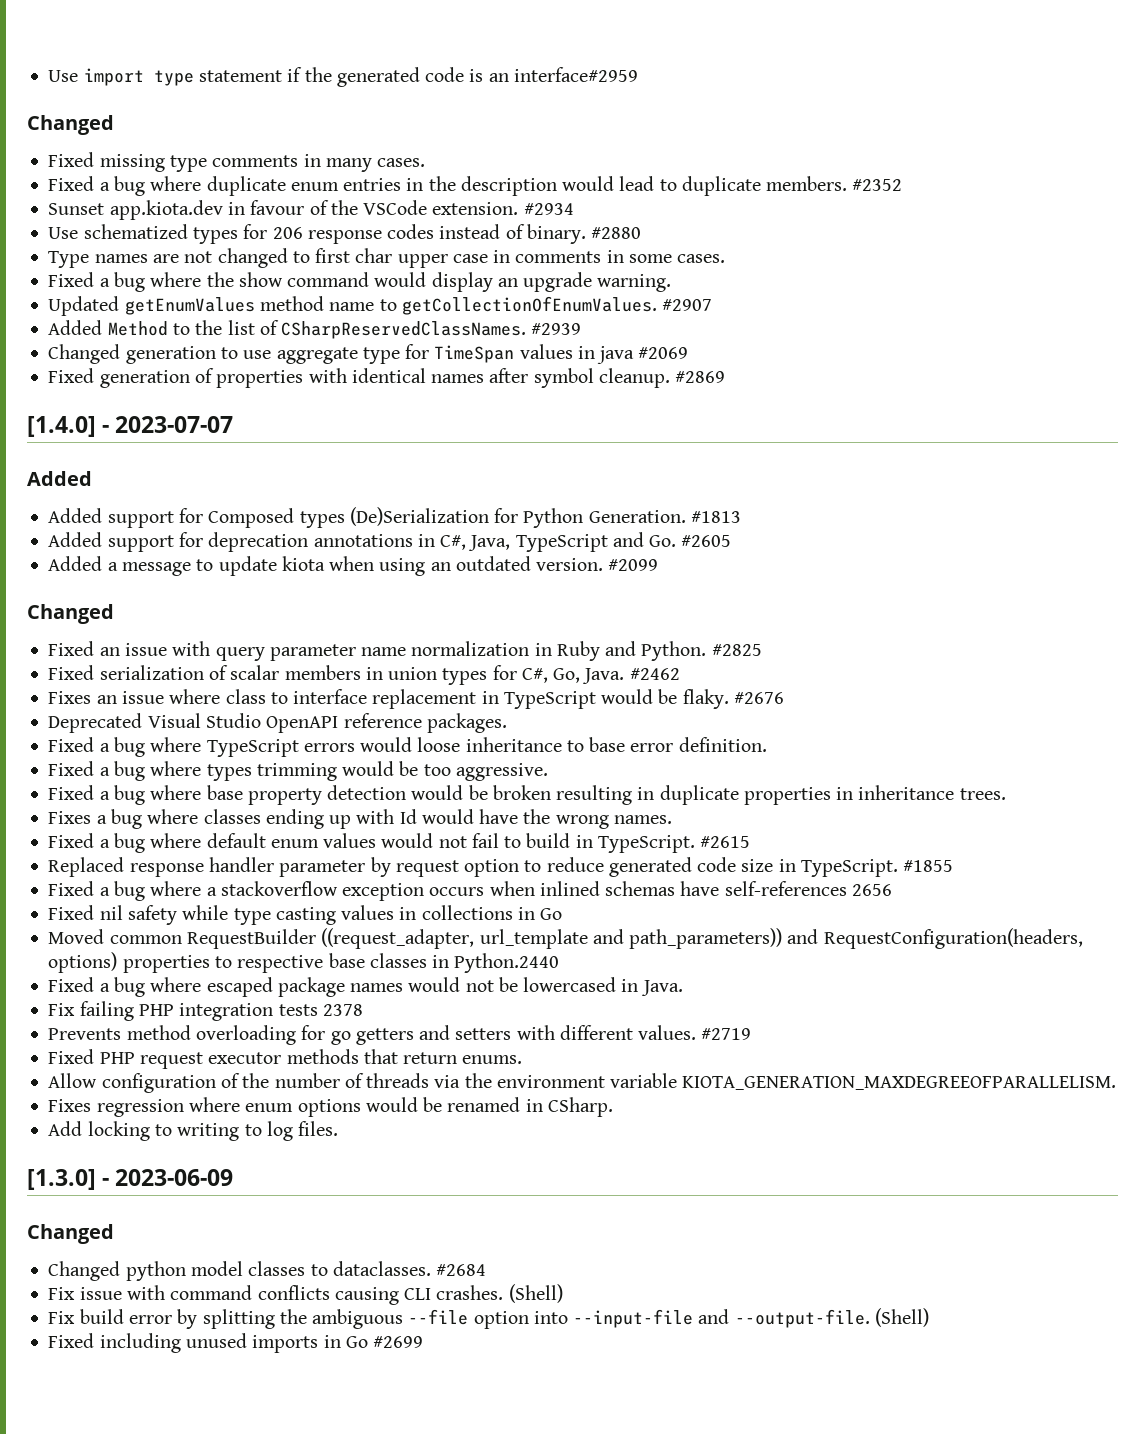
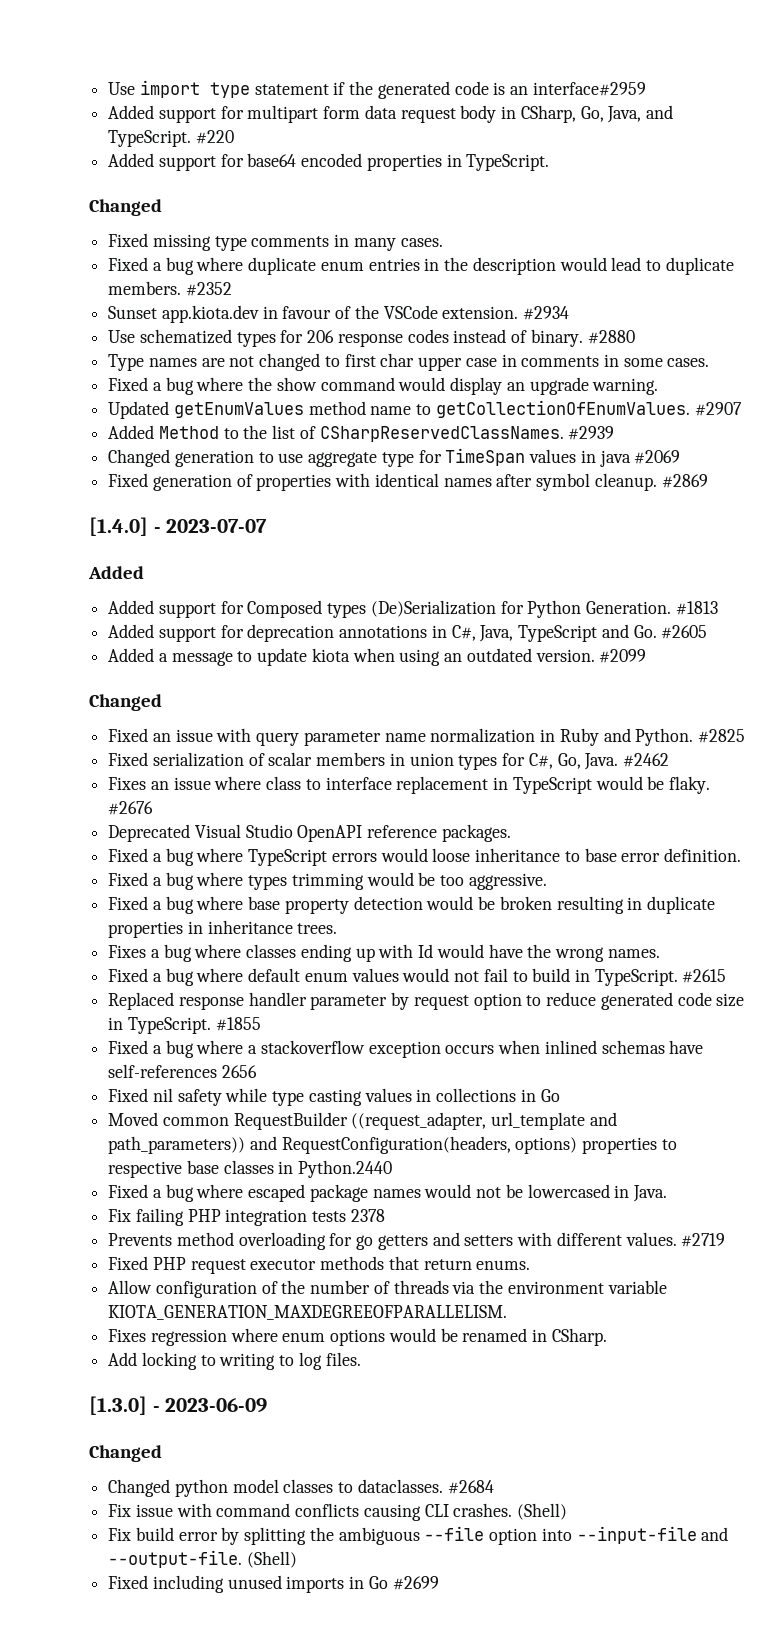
+ Added support for multipart form data request body in CSharp, Go, Java, and TypeScript. #220
+ Added support for base64 encoded properties in TypeScript.

